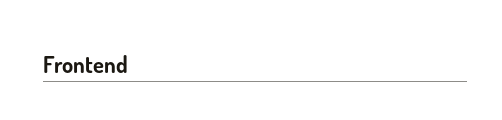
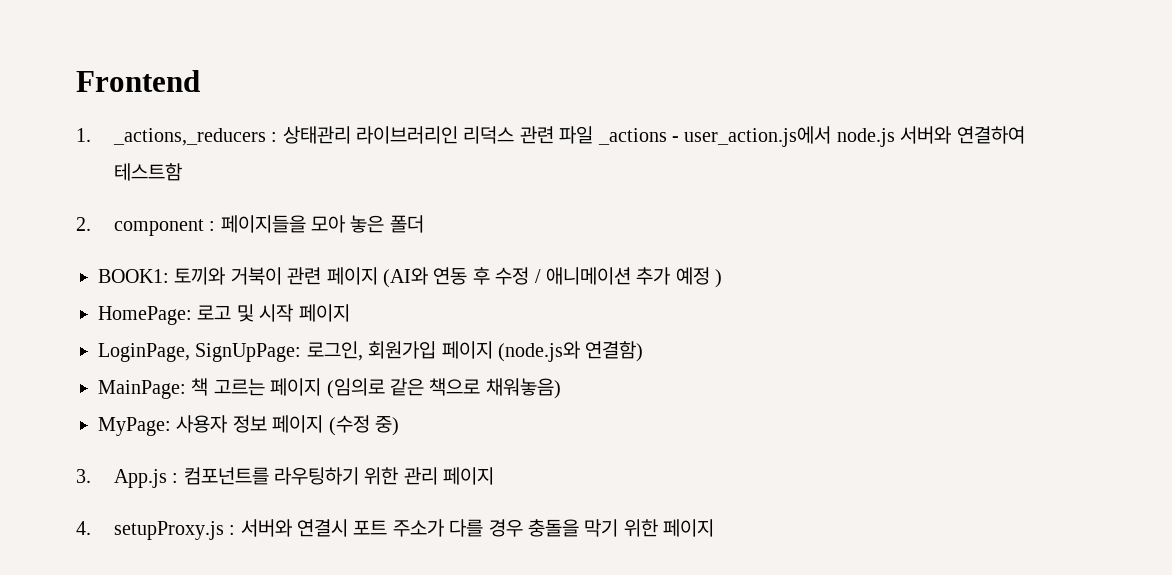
+ 1. _actions,_reducers : 상태관리 라이브러리인 리덕스 관련 파일 _actions - user_action.js에서 node.js 서버와 연결하여 테스트함
+ 2. component : 페이지들을 모아 놓은 폴더
+ BOOK1: 토끼와 거북이 관련 페이지 (AI와 연동 후 수정 / 애니메이션 추가 예정 )
+ HomePage: 로고 및 시작 페이지
+ LoginPage, SignUpPage: 로그인, 회원가입 페이지 (node.js와 연결함)
+ MainPage: 책 고르는 페이지 (임의로 같은 책으로 채워놓음)
+ MyPage: 사용자 정보 페이지 (수정 중)
+ 3. App.js : 컴포넌트를 라우팅하기 위한 관리 페이지
+ 4. setupProxy.js : 서버와 연결시 포트 주소가 다를 경우 충돌을 막기 위한 페이지

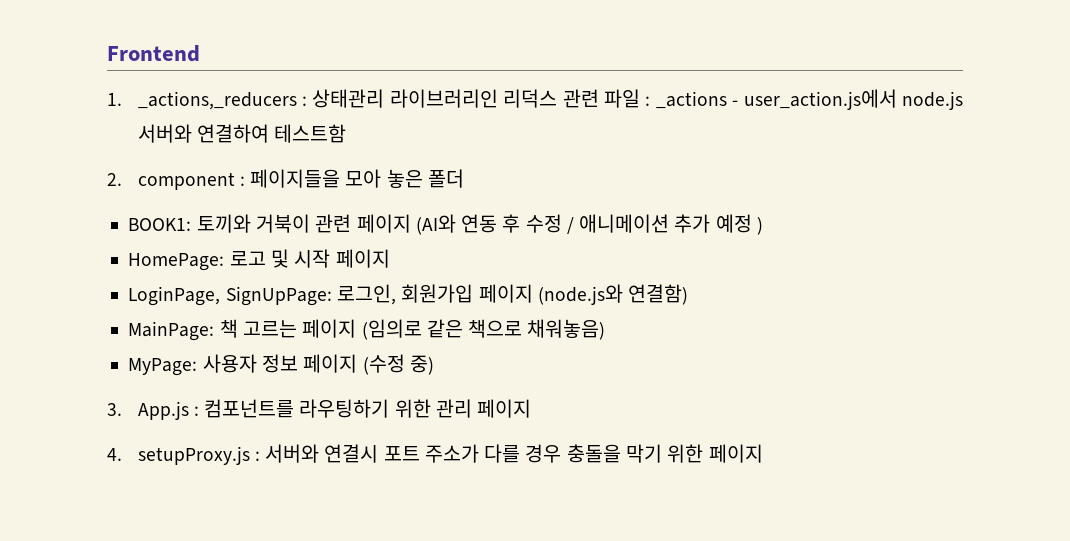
- 1. _actions,_reducers : 상태관리 라이브러리인 리덕스 관련 파일 _actions - user_action.js에서 node.js 서버와 연결하여 테스트함
+ 1. _actions,_reducers : 상태관리 라이브러리인 리덕스 관련 파일 : _actions - user_action.js에서 node.js 서버와 연결하여 테스트함

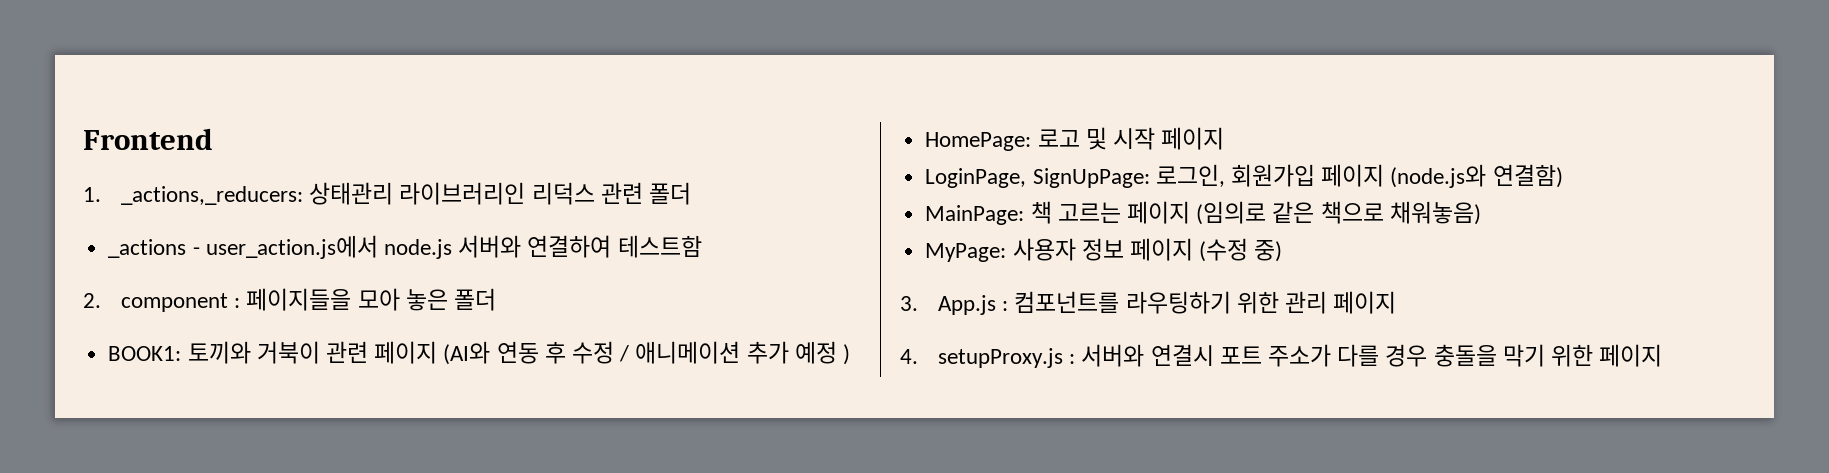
- 1. _actions,_reducers : 상태관리 라이브러리인 리덕스 관련 파일 : _actions - user_action.js에서 node.js 서버와 연결하여 테스트함
+ 1. _actions,_reducers: 상태관리 라이브러리인 리덕스 관련 폴더
+ _actions - user_action.js에서 node.js 서버와 연결하여 테스트함

